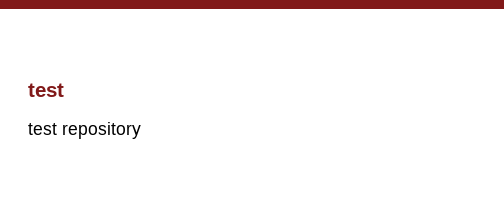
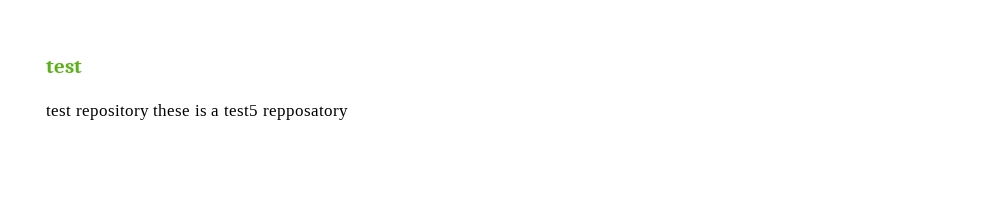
- test repository
+ test repository these is a test5 repposatory

